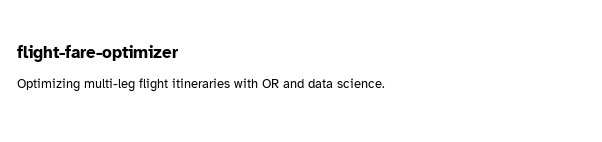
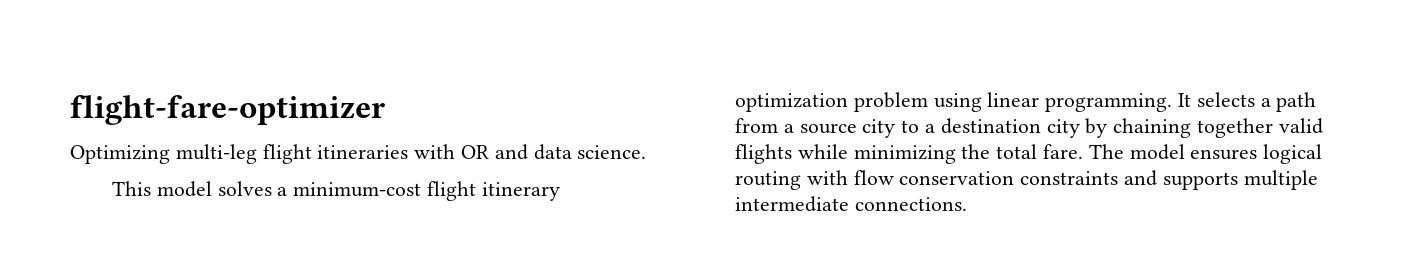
+ This model solves a minimum-cost flight itinerary optimization problem using linear programming. It selects a path from a source city to a destination city by chaining together valid flights while minimizing the total fare. The model ensures logical routing with flow conservation constraints and supports multiple intermediate connections.

